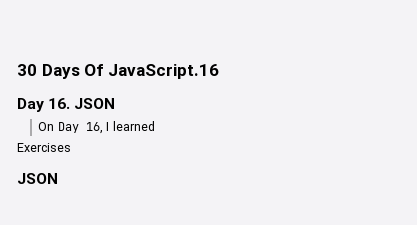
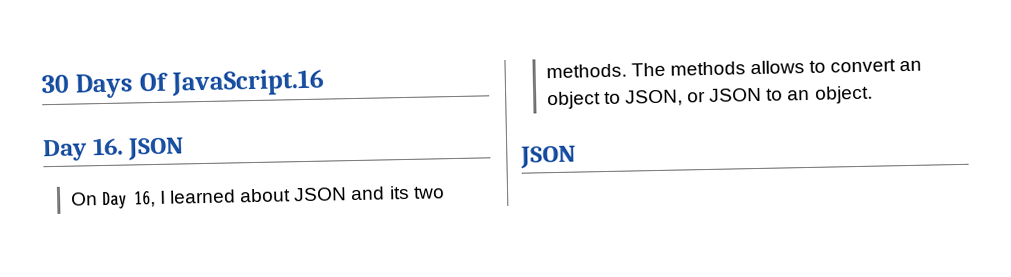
- On Day 16, I learned
- Exercises
+ On Day 16, I learned about JSON and its two methods. The methods allows to convert an object to JSON, or JSON to an object.

